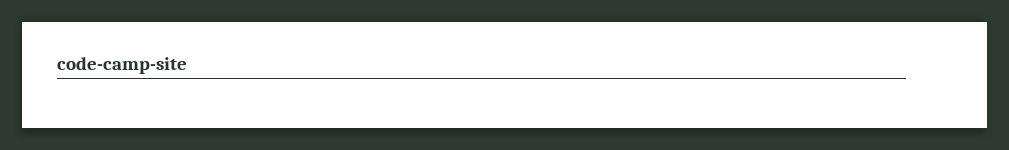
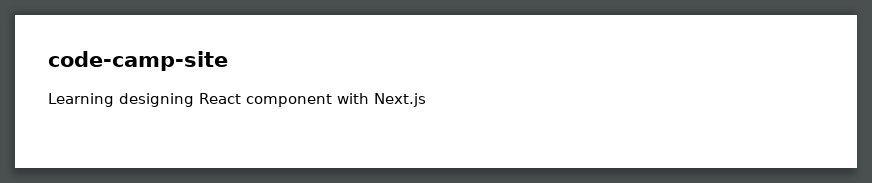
+ Learning designing React component with Next.js

